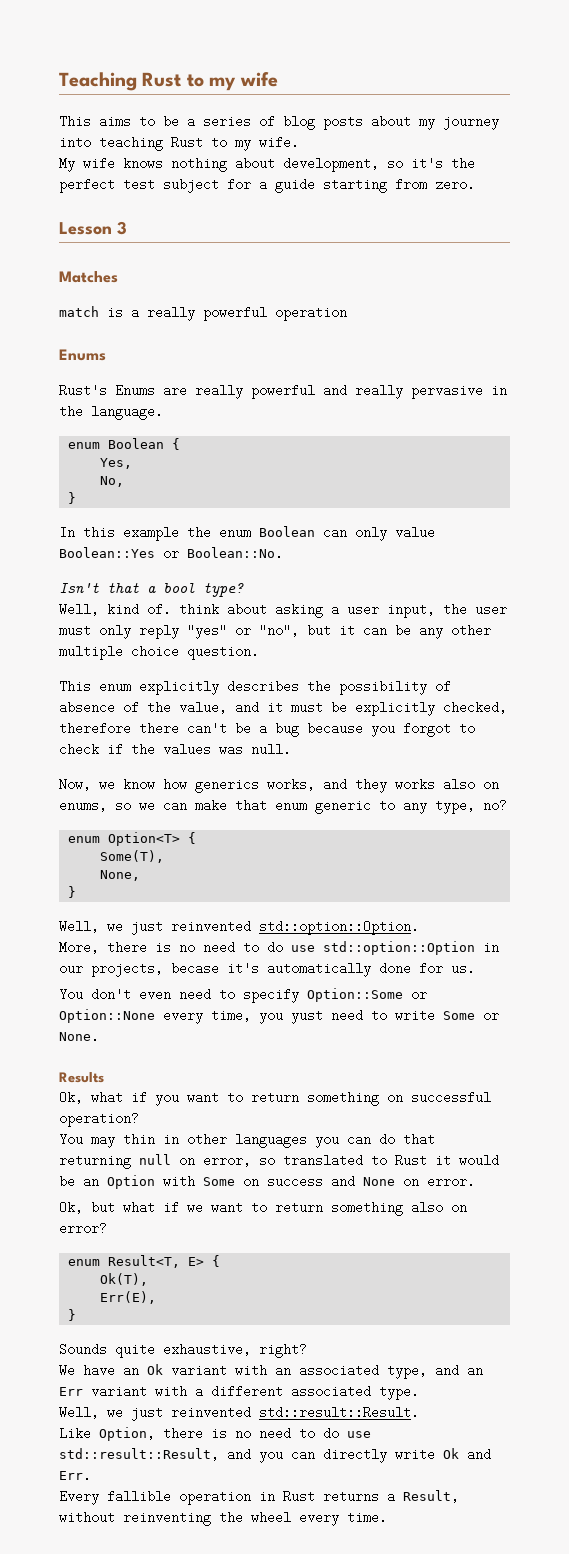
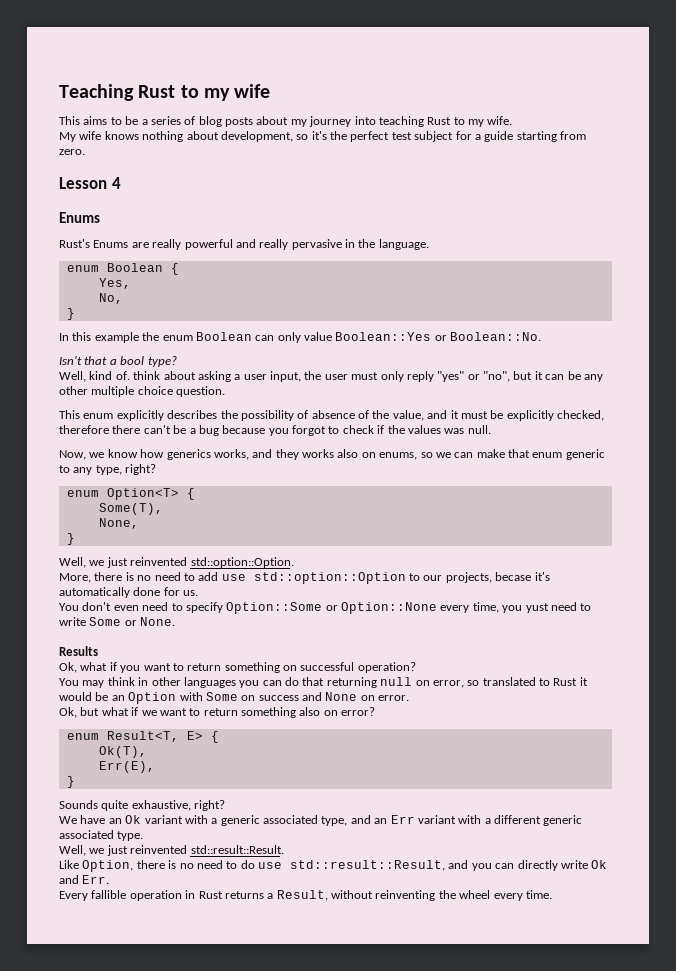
- Lesson 3
- Matches
- match is a really powerful operation
+ Lesson 4
- Now, we know how generics works, and they works also on enums, so we can make that enum generic to any type, no?
+ Now, we know how generics works, and they works also on enums, so we can make that enum generic to any type, right?
- More, there is no need to do use std::option::Option in our projects, becase it's automatically done for us.
+ More, there is no need to add use std::option::Option to our projects, becase it's automatically done for us.
- You may thin in other languages you can do that returning null on error, so translated to Rust it would be an Option with Some on success and None on error.
+ You may think in other languages you can do that returning null on error, so translated to Rust it would be an Option with Some on success and None on error.
- We have an Ok variant with an associated type, and an Err variant with a different associated type.
+ We have an Ok variant with a generic associated type, and an Err variant with a different generic associated type.

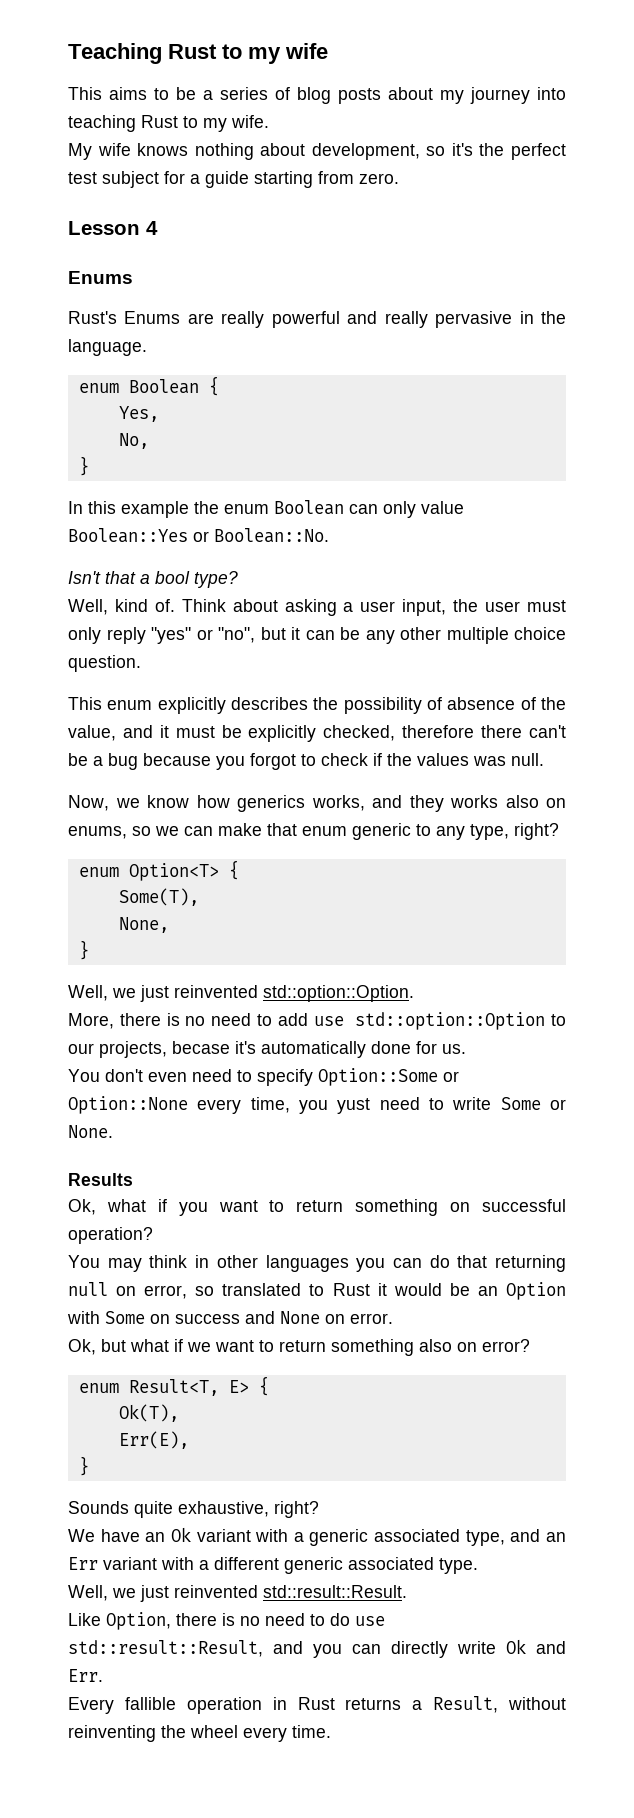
- Well, kind of. think about asking a user input, the user must only reply "yes" or "no", but it can be any other multiple choice question.
+ Well, kind of. Think about asking a user input, the user must only reply "yes" or "no", but it can be any other multiple choice question.

